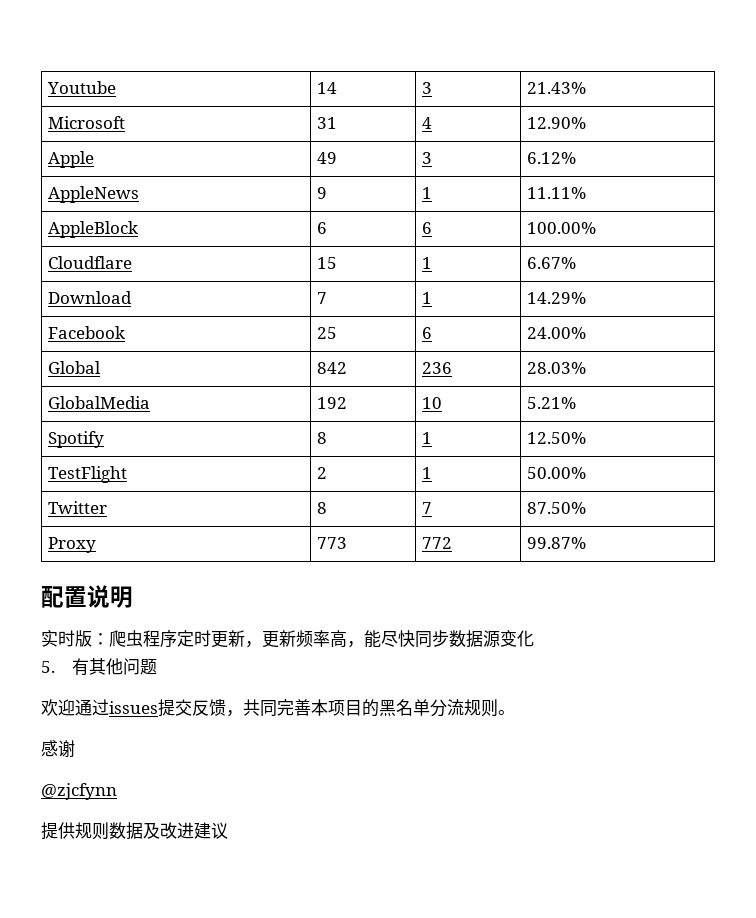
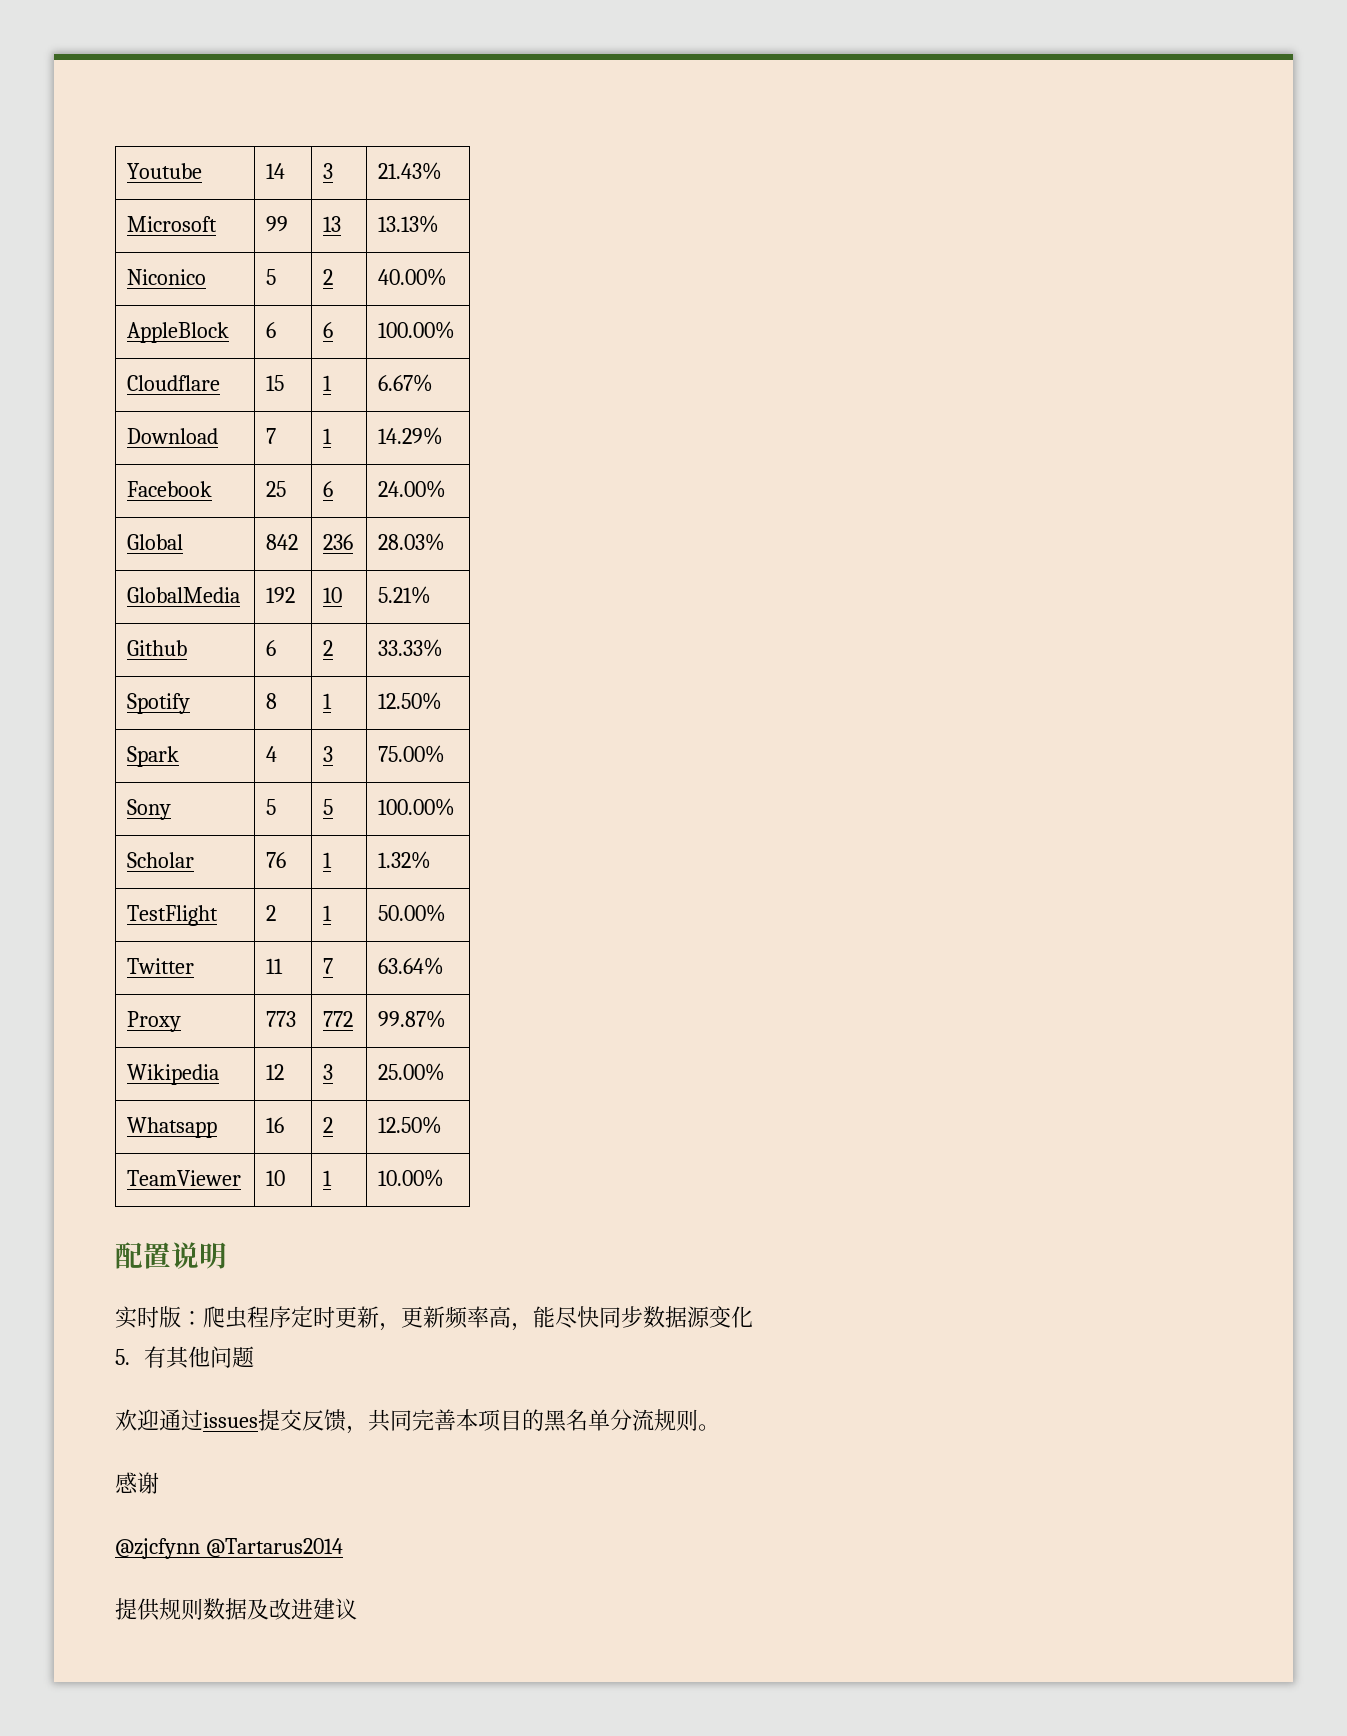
- Microsoft | 31 | 4 | 12.90%
- Apple | 49 | 3 | 6.12%
- AppleNews | 9 | 1 | 11.11%
+ Microsoft | 99 | 13 | 13.13%
+ Niconico | 5 | 2 | 40.00%
+ Github | 6 | 2 | 33.33%
+ Spark | 4 | 3 | 75.00%
+ Sony | 5 | 5 | 100.00%
+ Scholar | 76 | 1 | 1.32%
- Twitter | 8 | 7 | 87.50%
+ Twitter | 11 | 7 | 63.64%
+ Wikipedia | 12 | 3 | 25.00%
+ Whatsapp | 16 | 2 | 12.50%
+ TeamViewer | 10 | 1 | 10.00%
- @zjcfynn
+ @zjcfynn @Tartarus2014

